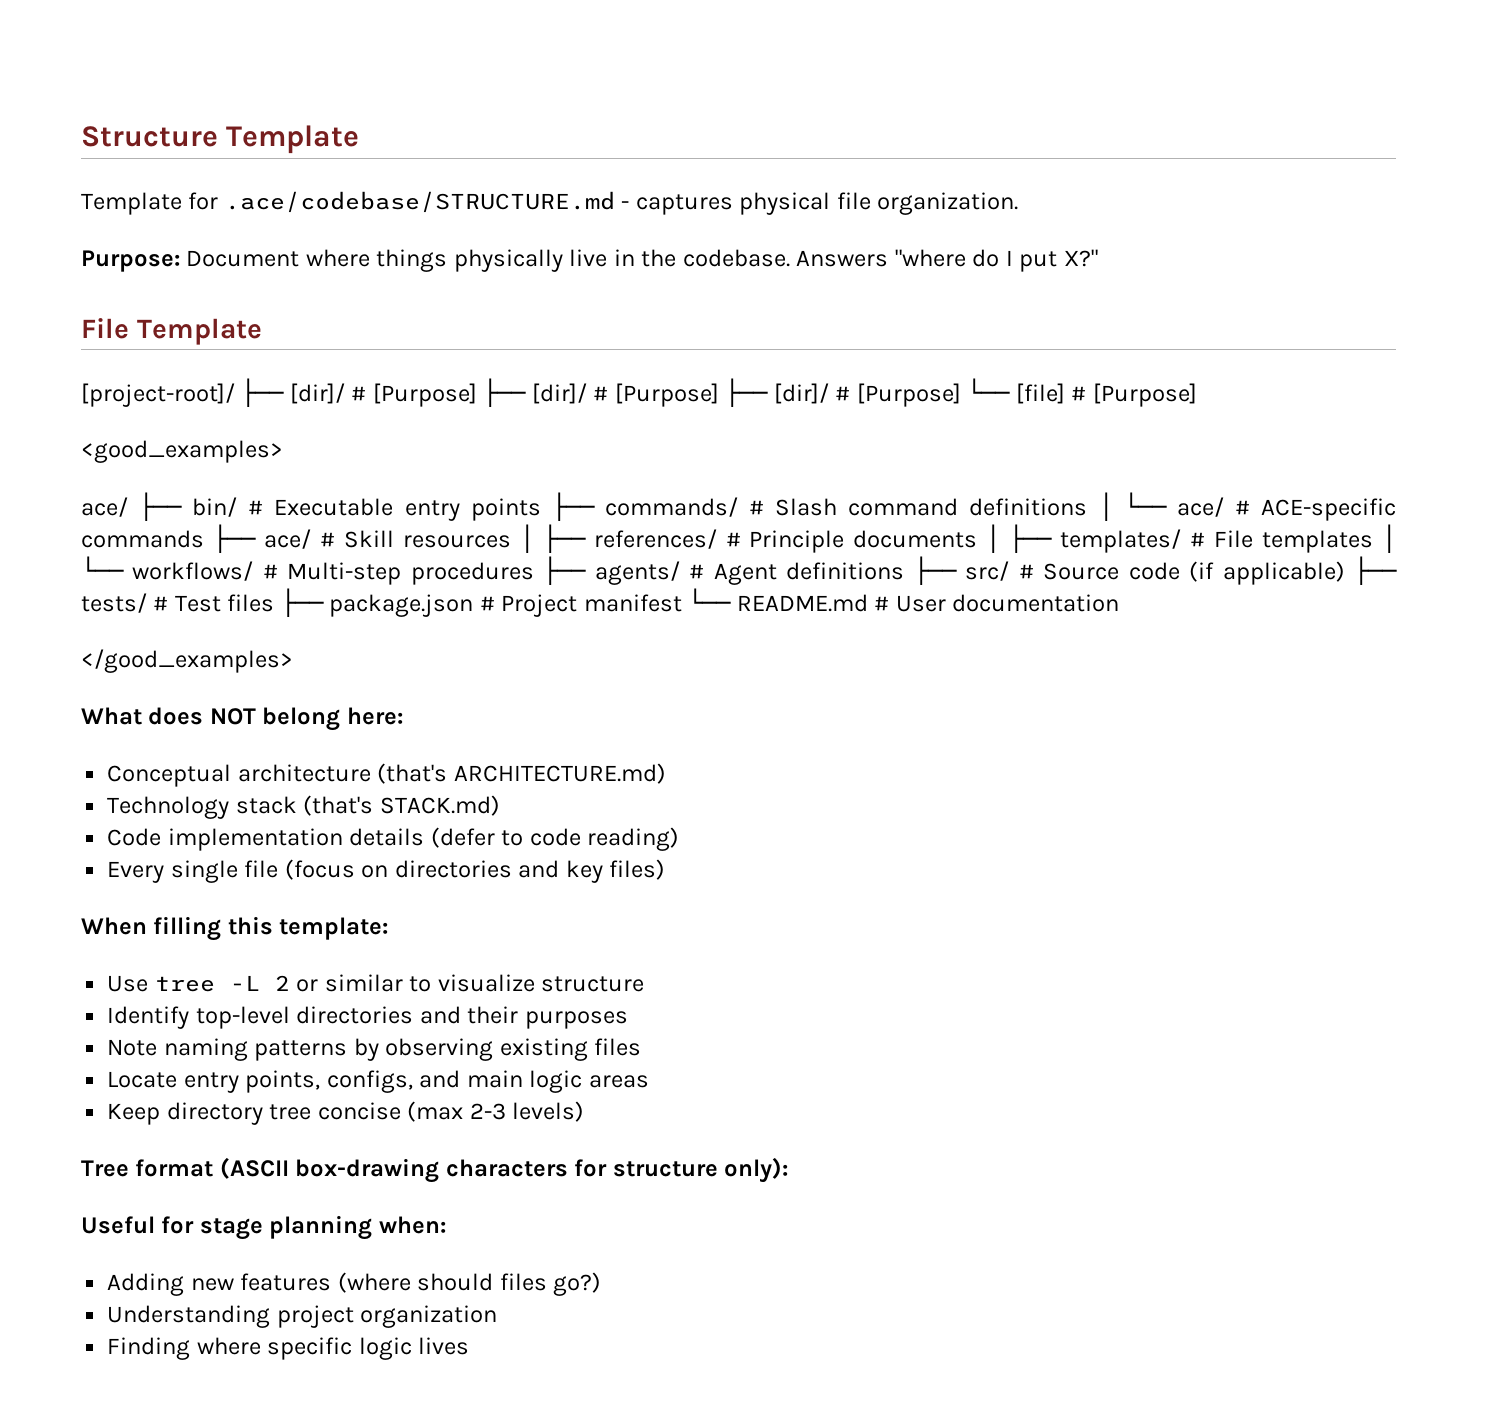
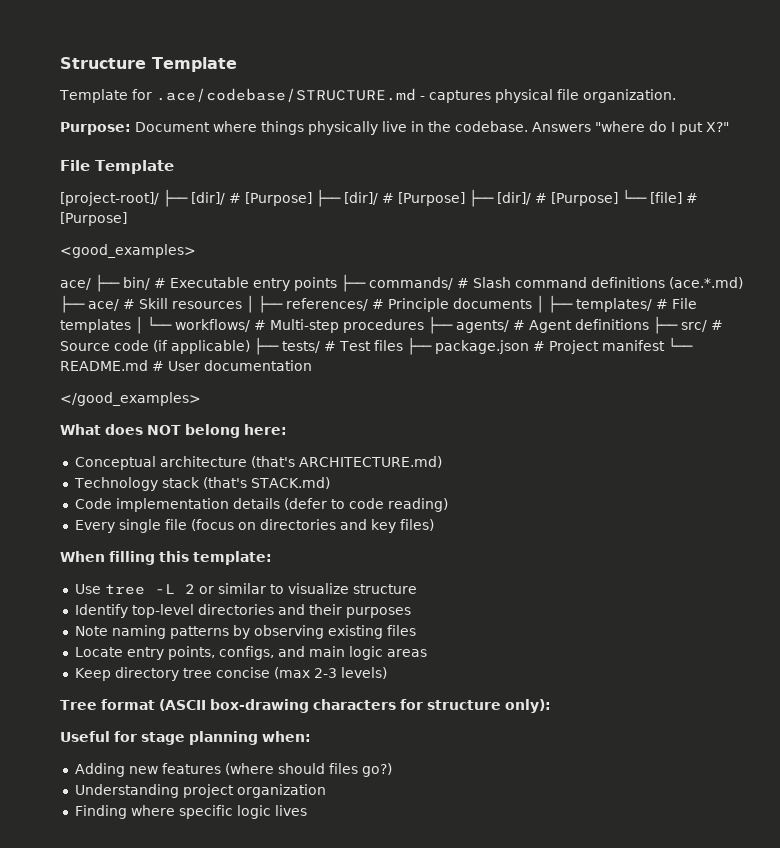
- ace/ ├── bin/ # Executable entry points ├── commands/ # Slash command definitions │ └── ace/ # ACE-specific commands ├── ace/ # Skill resources │ ├── references/ # Principle documents │ ├── templates/ # File templates │ └── workflows/ # Multi-step procedures ├── agents/ # Agent definitions ├── src/ # Source code (if applicable) ├── tests/ # Test files ├── package.json # Project manifest └── README.md # User documentation
+ ace/ ├── bin/ # Executable entry points ├── commands/ # Slash command definitions (ace.*.md) ├── ace/ # Skill resources │ ├── references/ # Principle documents │ ├── templates/ # File templates │ └── workflows/ # Multi-step procedures ├── agents/ # Agent definitions ├── src/ # Source code (if applicable) ├── tests/ # Test files ├── package.json # Project manifest └── README.md # User documentation

